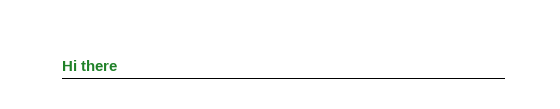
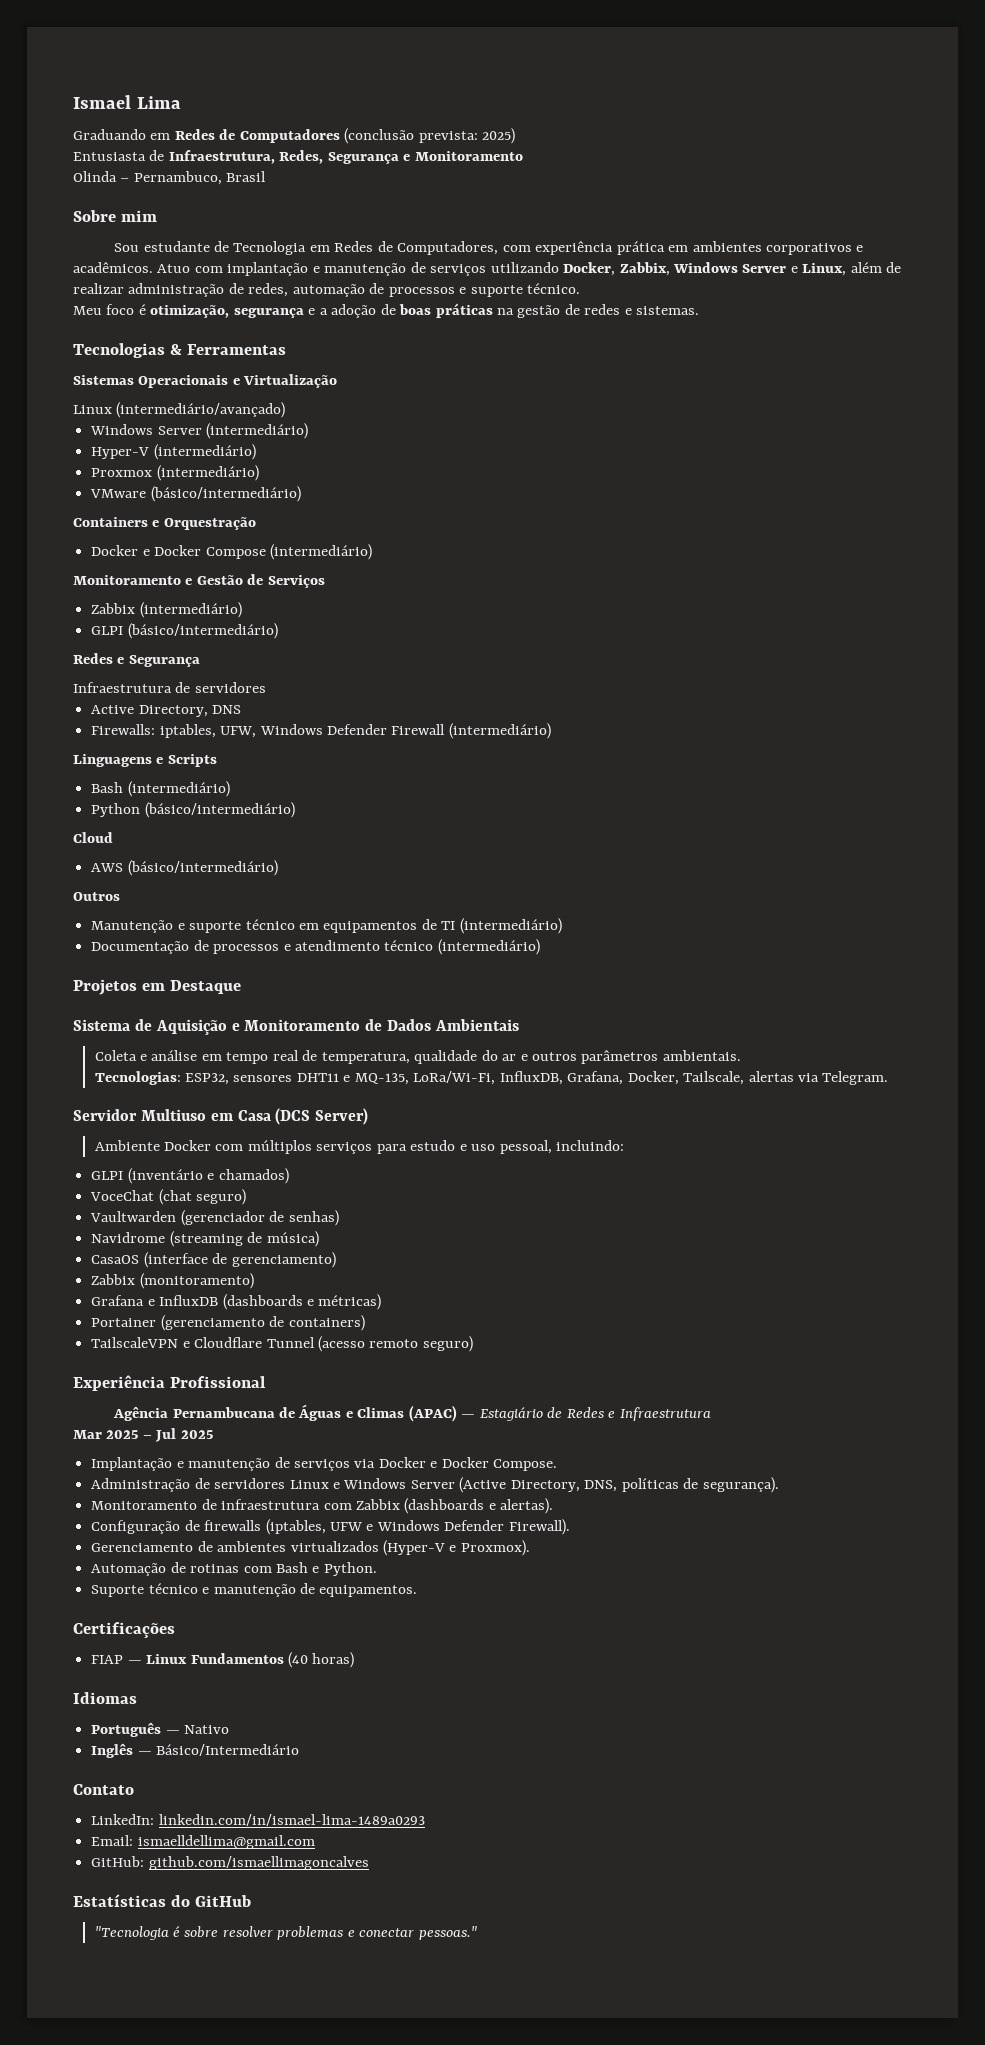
- Hi there
+ Ismael Lima
+ Graduando em Redes de Computadores (conclusão prevista: 2025)
+ Entusiasta de Infraestrutura, Redes, Segurança e Monitoramento
+ Olinda – Pernambuco, Brasil
+ Sobre mim
+ Sou estudante de Tecnologia em Redes de Computadores, com experiência prática em ambientes corporativos e acadêmicos. Atuo com implantação e manutenção de serviços utilizando Docker, Zabbix, Windows Server e Linux, além de realizar administração de redes, automação de processos e suporte técnico.
+ Meu foco é otimização, segurança e a adoção de boas práticas na gestão de redes e sistemas.
+ Tecnologias & Ferramentas
+ Sistemas Operacionais e Virtualização
+ Linux (intermediário/avançado)
+ Windows Server (intermediário)
+ Hyper-V (intermediário)
+ Proxmox (intermediário)
+ VMware (básico/intermediário)
+ Containers e Orquestração
+ Docker e Docker Compose (intermediário)
+ Monitoramento e Gestão de Serviços
+ Zabbix (intermediário)
+ GLPI (básico/intermediário)
+ Redes e Segurança
+ Infraestrutura de servidores
+ Active Directory, DNS
+ Firewalls: iptables, UFW, Windows Defender Firewall (intermediário)
+ Linguagens e Scripts
+ Bash (intermediário)
+ Python (básico/intermediário)
+ Cloud
+ AWS (básico/intermediário)
+ Outros
+ Manutenção e suporte técnico em equipamentos de TI (intermediário)
+ Documentação de processos e atendimento técnico (intermediário)
+ Projetos em Destaque
+ Sistema de Aquisição e Monitoramento de Dados Ambientais
+ Coleta e análise em tempo real de temperatura, qualidade do ar e outros parâmetros ambientais.
+ Tecnologias: ESP32, sensores DHT11 e MQ-135, LoRa/Wi-Fi, InfluxDB, Grafana, Docker, Tailscale, alertas via Telegram.
+ Servidor Multiuso em Casa (DCS Server)
+ Ambiente Docker com múltiplos serviços para estudo e uso pessoal, incluindo:
+ GLPI (inventário e chamados)
+ VoceChat (chat seguro)
+ Vaultwarden (gerenciador de senhas)
+ Navidrome (streaming de música)
+ CasaOS (interface de gerenciamento)
+ Zabbix (monitoramento)
+ Grafana e InfluxDB (dashboards e métricas)
+ Portainer (gerenciamento de containers)
+ TailscaleVPN e Cloudflare Tunnel (acesso remoto seguro)
+ Experiência Profissional
+ Agência Pernambucana de Águas e Climas (APAC) — Estagiário de Redes e Infraestrutura
+ Mar 2025 – Jul 2025
+ Implantação e manutenção de serviços via Docker e Docker Compose.
+ Administração de servidores Linux e Windows Server (Active Directory, DNS, políticas de segurança).
+ Monitoramento de infraestrutura com Zabbix (dashboards e alertas).
+ Configuração de firewalls (iptables, UFW e Windows Defender Firewall).
+ Gerenciamento de ambientes virtualizados (Hyper-V e Proxmox).
+ Automação de rotinas com Bash e Python.
+ Suporte técnico e manutenção de equipamentos.
+ Certificações
+ FIAP — Linux Fundamentos (40 horas)
+ Idiomas
+ Português — Nativo
+ Inglês — Básico/Intermediário
+ Contato
+ LinkedIn: linkedin.com/in/ismael-lima-1489a0293
+ Email: ismaelldellima@gmail.com
+ GitHub: github.com/ismaellimagoncalves
+ Estatísticas do GitHub
+ "Tecnologia é sobre resolver problemas e conectar pessoas."

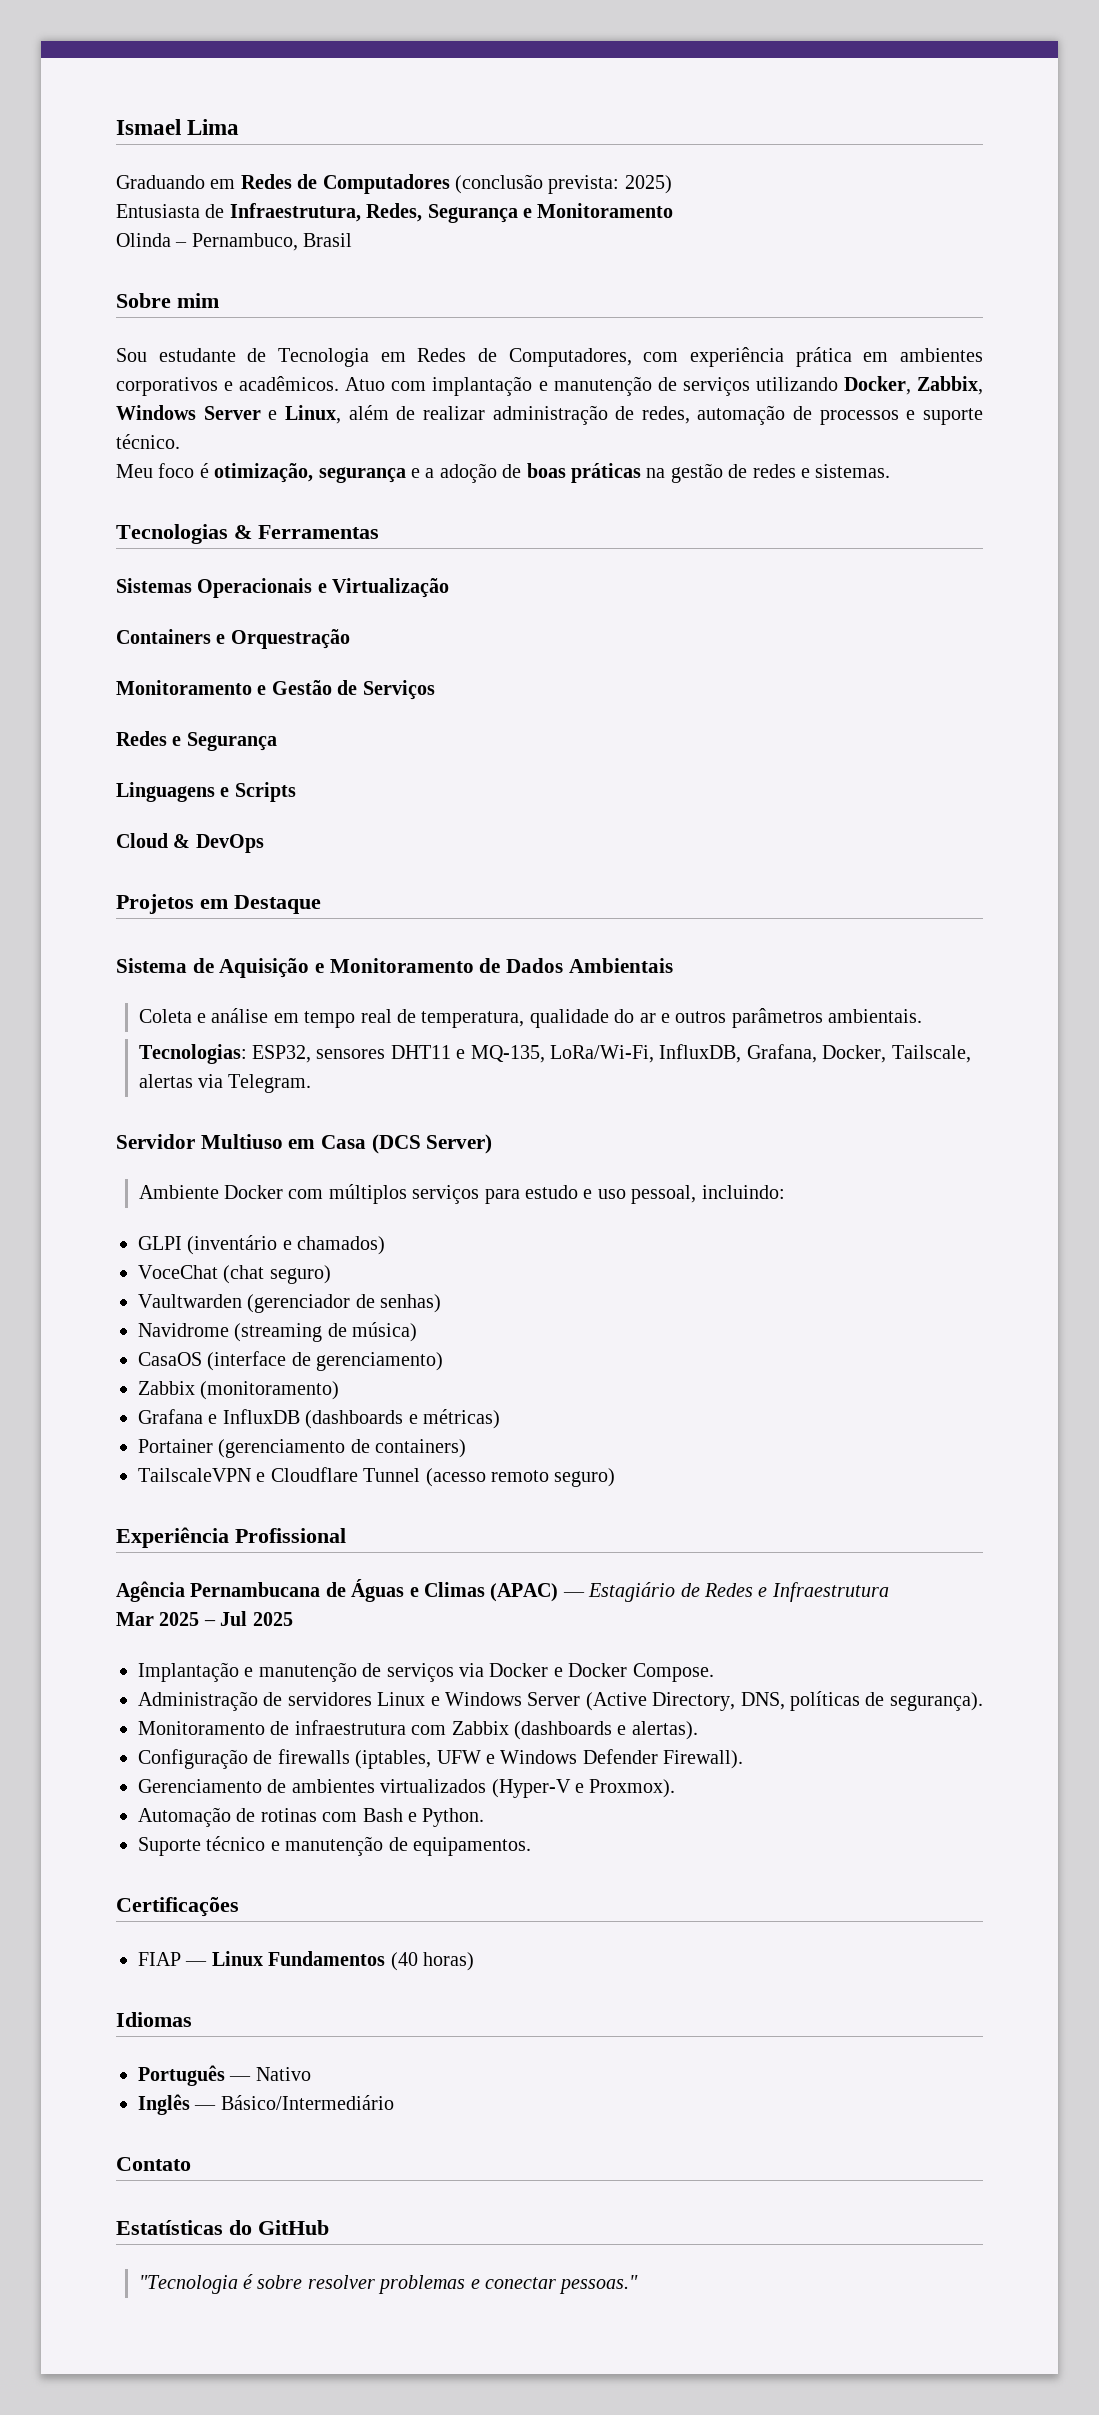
- Linux (intermediário/avançado)
- Windows Server (intermediário)
- Hyper-V (intermediário)
- Proxmox (intermediário)
- VMware (básico/intermediário)
  Containers e Orquestração
- Docker e Docker Compose (intermediário)
- Zabbix (intermediário)
- GLPI (básico/intermediário)
- Infraestrutura de servidores
- Active Directory, DNS
- Firewalls: iptables, UFW, Windows Defender Firewall (intermediário)
  Linguagens e Scripts
- Bash (intermediário)
- Python (básico/intermediário)
- Cloud
- AWS (básico/intermediário)
- Outros
- Manutenção e suporte técnico em equipamentos de TI (intermediário)
- Documentação de processos e atendimento técnico (intermediário)
+ Cloud & DevOps
- LinkedIn: linkedin.com/in/ismael-lima-1489a0293
- Email: ismaelldellima@gmail.com
- GitHub: github.com/ismaellimagoncalves

